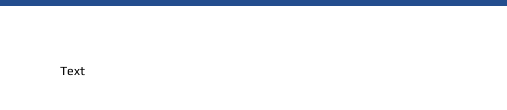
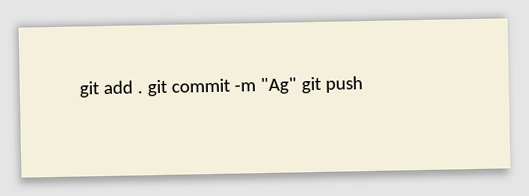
- Text
+ git add . git commit -m "Ag" git push

